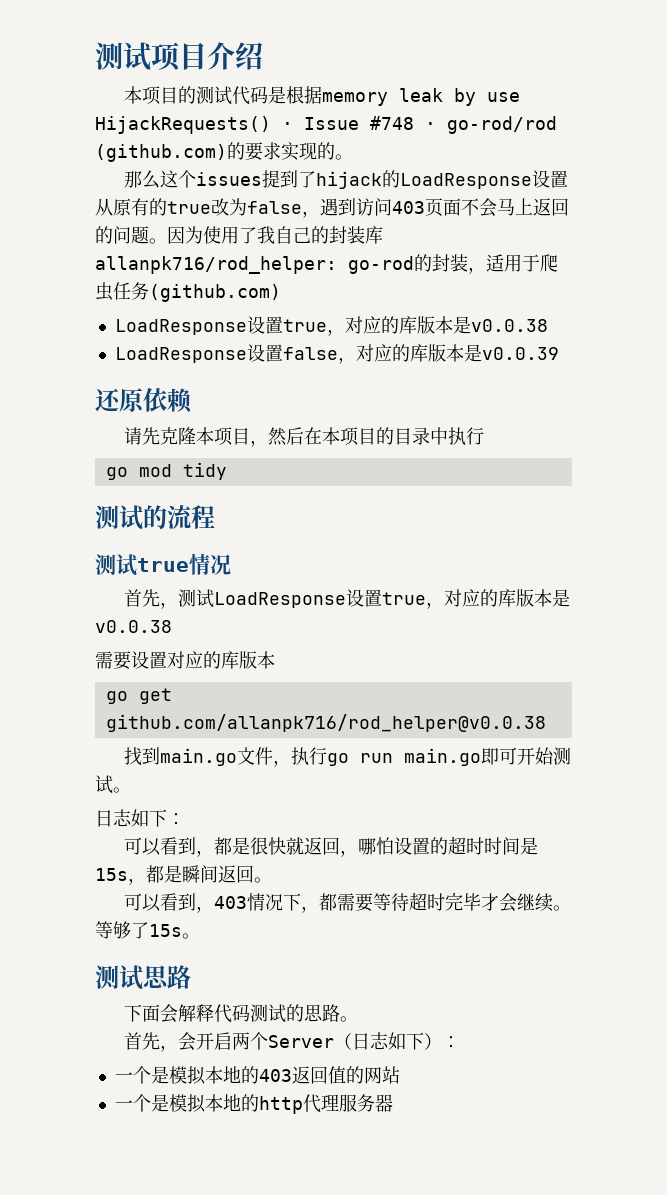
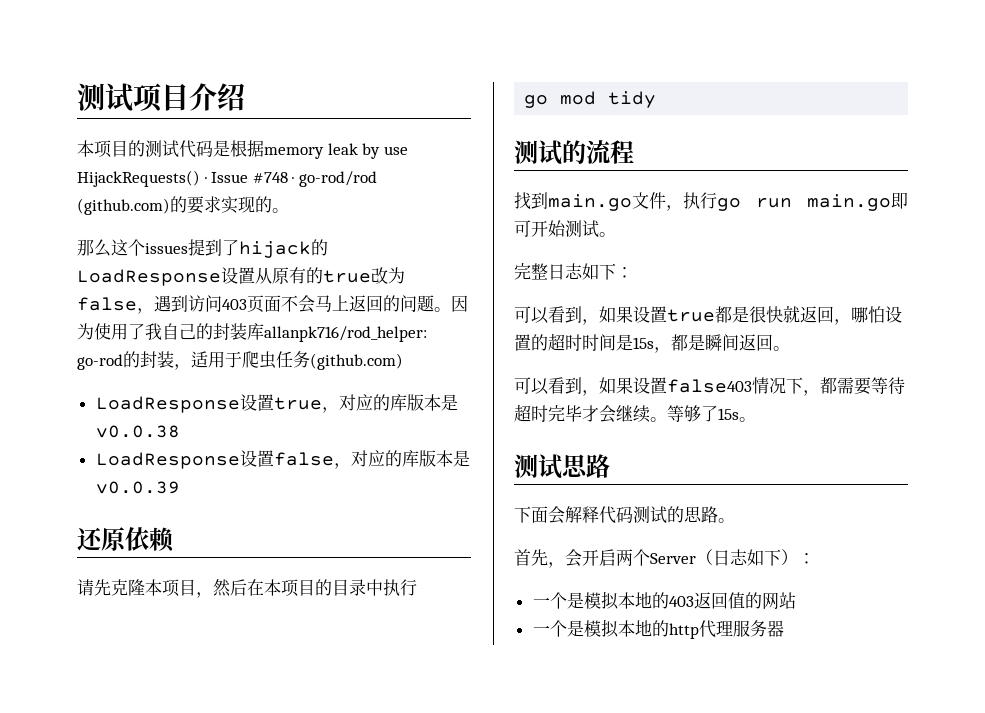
- 测试true情况
- 首先，测试LoadResponse设置true，对应的库版本是v0.0.38
- 需要设置对应的库版本
- go get github.com/allanpk716/rod_helper@v0.0.38
- 日志如下：
+ 完整日志如下：
- 可以看到，都是很快就返回，哪怕设置的超时时间是15s，都是瞬间返回。
+ 可以看到，如果设置true都是很快就返回，哪怕设置的超时时间是15s，都是瞬间返回。
- 可以看到，403情况下，都需要等待超时完毕才会继续。
+ 可以看到，如果设置false403情况下，都需要等待超时完毕才会继续。

